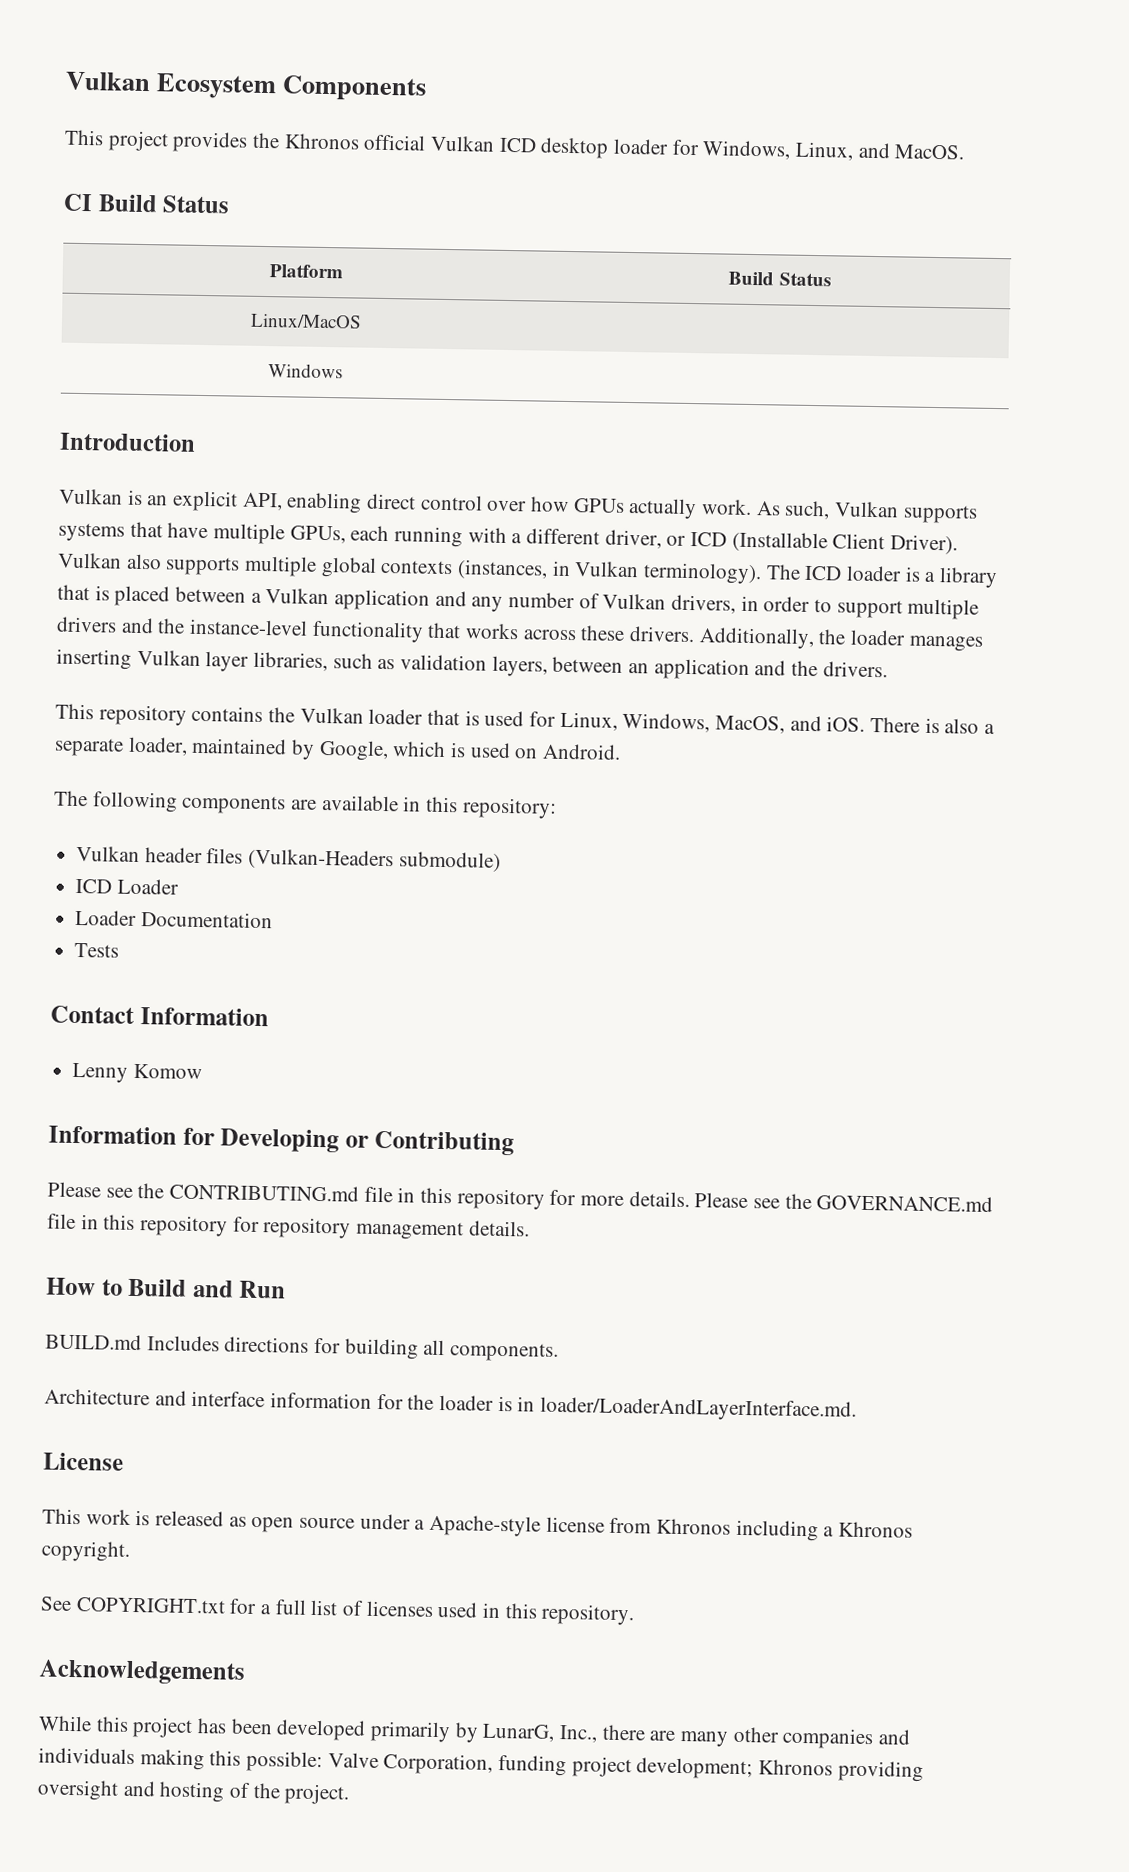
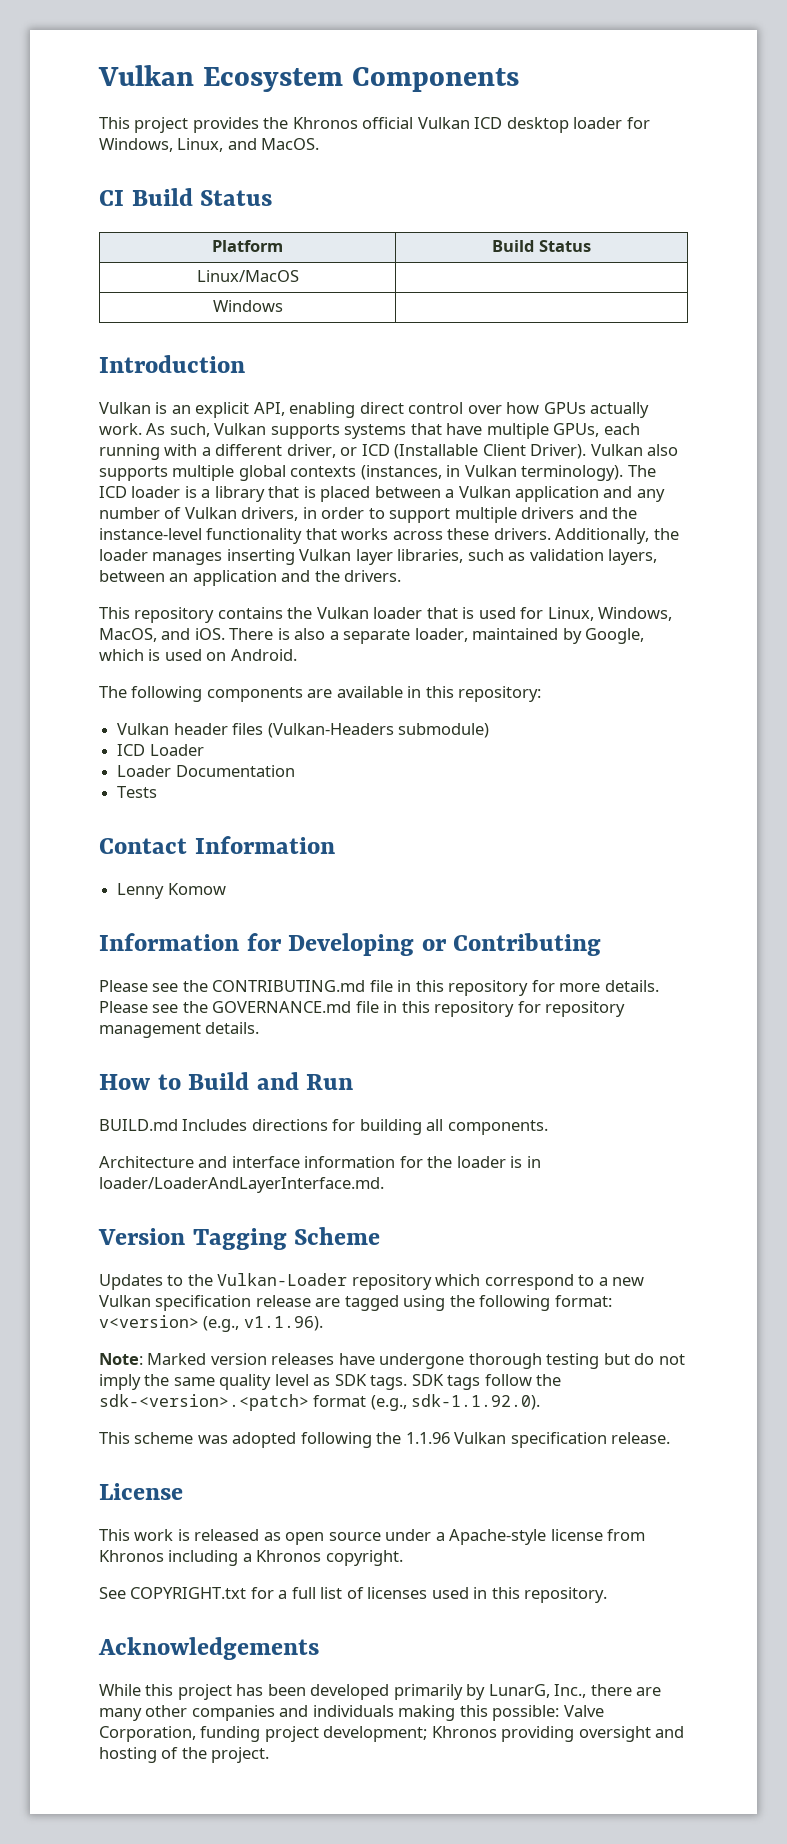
+ Version Tagging Scheme
+ Updates to the Vulkan-Loader repository which correspond to a new Vulkan specification release are tagged using the following format: v<version> (e.g., v1.1.96).
+ Note: Marked version releases have undergone thorough testing but do not imply the same quality level as SDK tags. SDK tags follow the sdk-<version>.<patch> format (e.g., sdk-1.1.92.0).
+ This scheme was adopted following the 1.1.96 Vulkan specification release.

